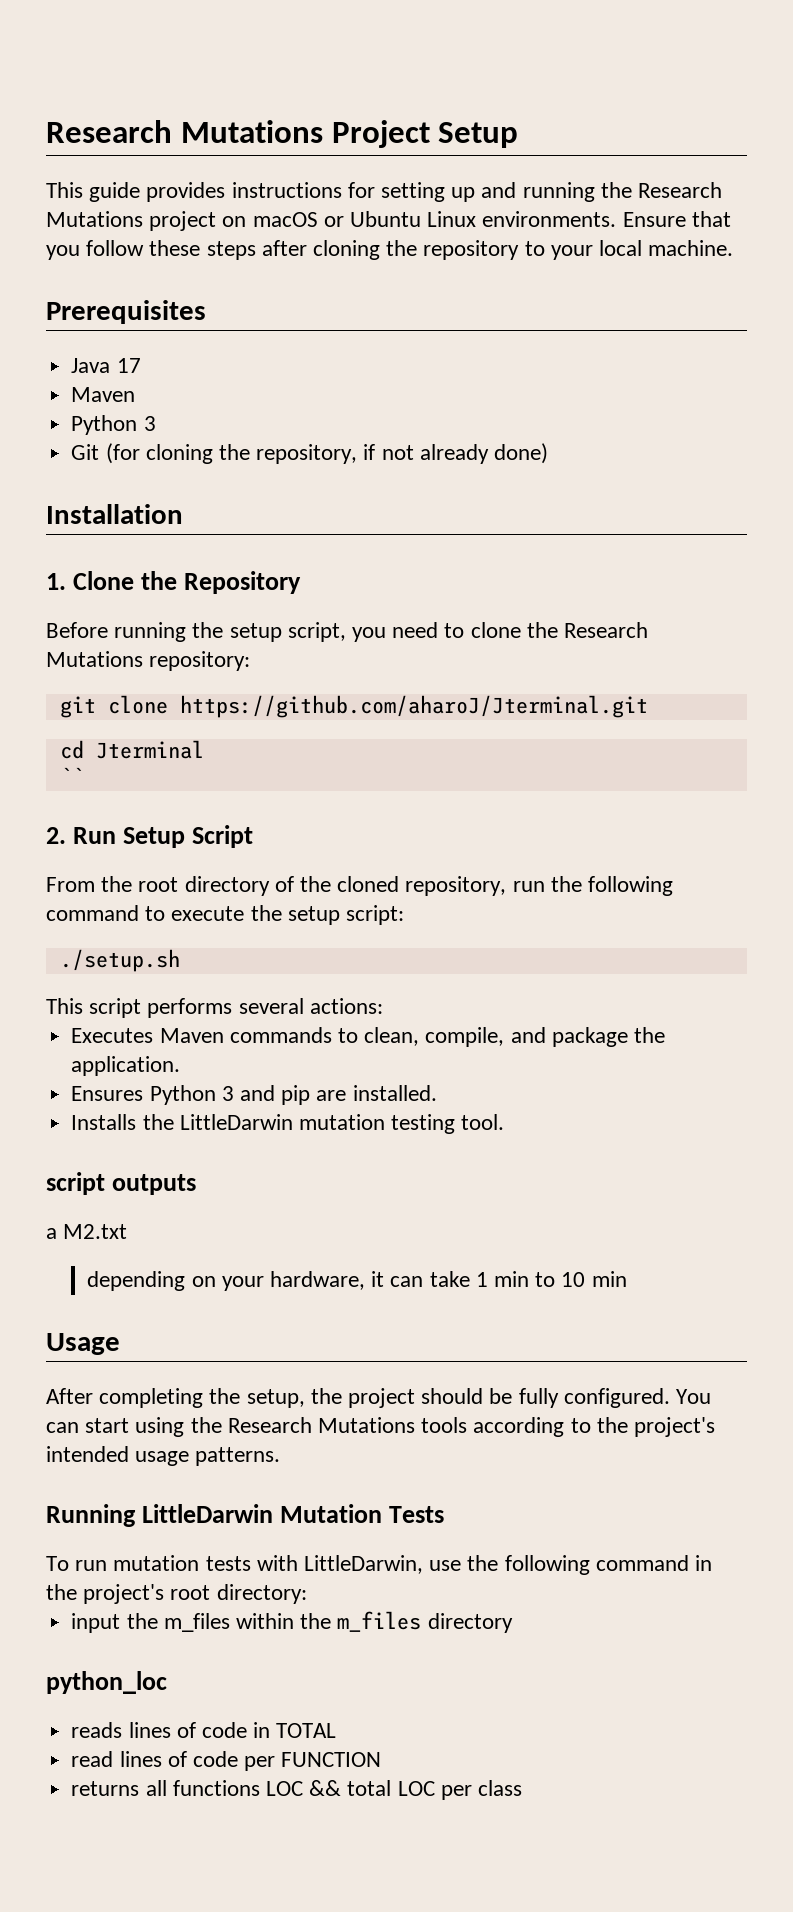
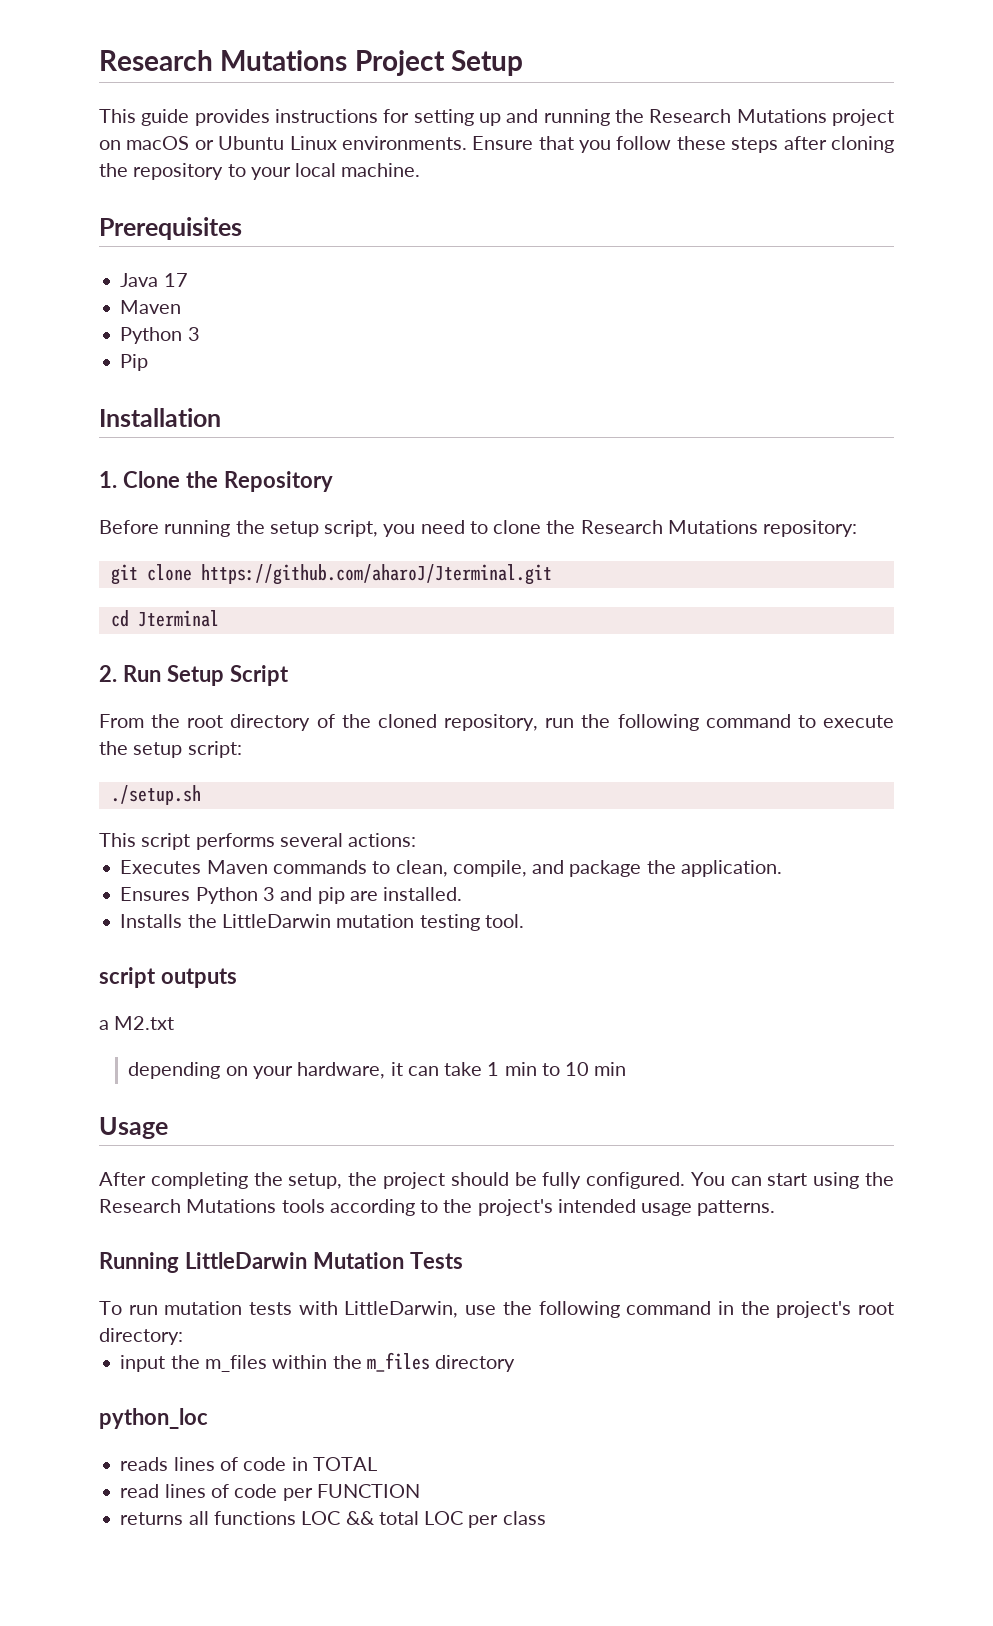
- Git (for cloning the repository, if not already done)
+ Pip
- ``

